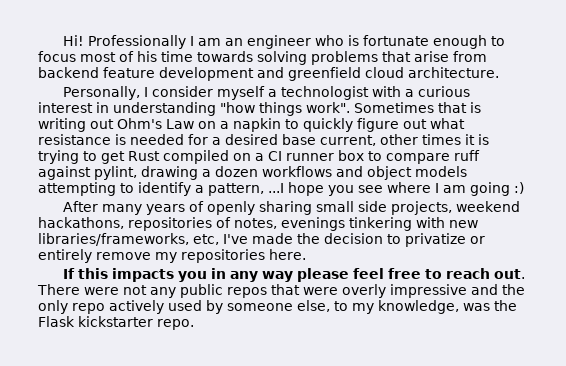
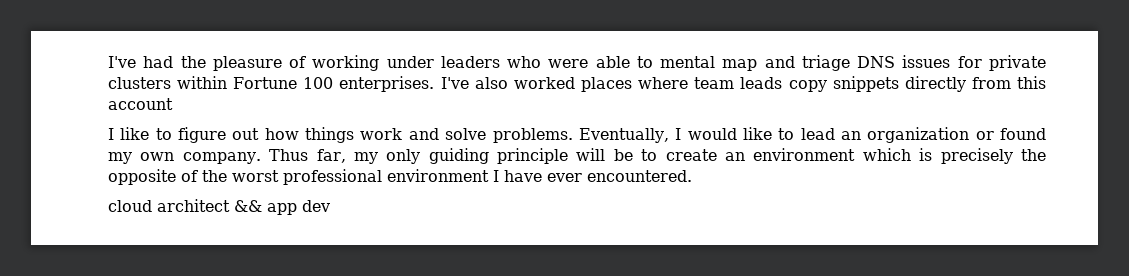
- Hi! Professionally I am an engineer who is fortunate enough to focus most of his time towards solving problems that arise from backend feature development and greenfield cloud architecture.
- Personally, I consider myself a technologist with a curious interest in understanding "how things work". Sometimes that is writing out Ohm's Law on a napkin to quickly figure out what resistance is needed for a desired base current, other times it is trying to get Rust compiled on a CI runner box to compare ruff against pylint, drawing a dozen workflows and object models attempting to identify a pattern, ...I hope you see where I am going :)
- After many years of openly sharing small side projects, weekend hackathons, repositories of notes, evenings tinkering with new libraries/frameworks, etc, I've made the decision to privatize or entirely remove my repositories here.
- If this impacts you in any way please feel free to reach out. There were not any public repos that were overly impressive and the only repo actively used by someone else, to my knowledge, was the Flask kickstarter repo.
+ I've had the pleasure of working under leaders who were able to mental map and triage DNS issues for private clusters within Fortune 100 enterprises. I've also worked places where team leads copy snippets directly from this account
+ I like to figure out how things work and solve problems. Eventually, I would like to lead an organization or found my own company. Thus far, my only guiding principle will be to create an environment which is precisely the opposite of the worst professional environment I have ever encountered.
+ cloud architect && app dev

